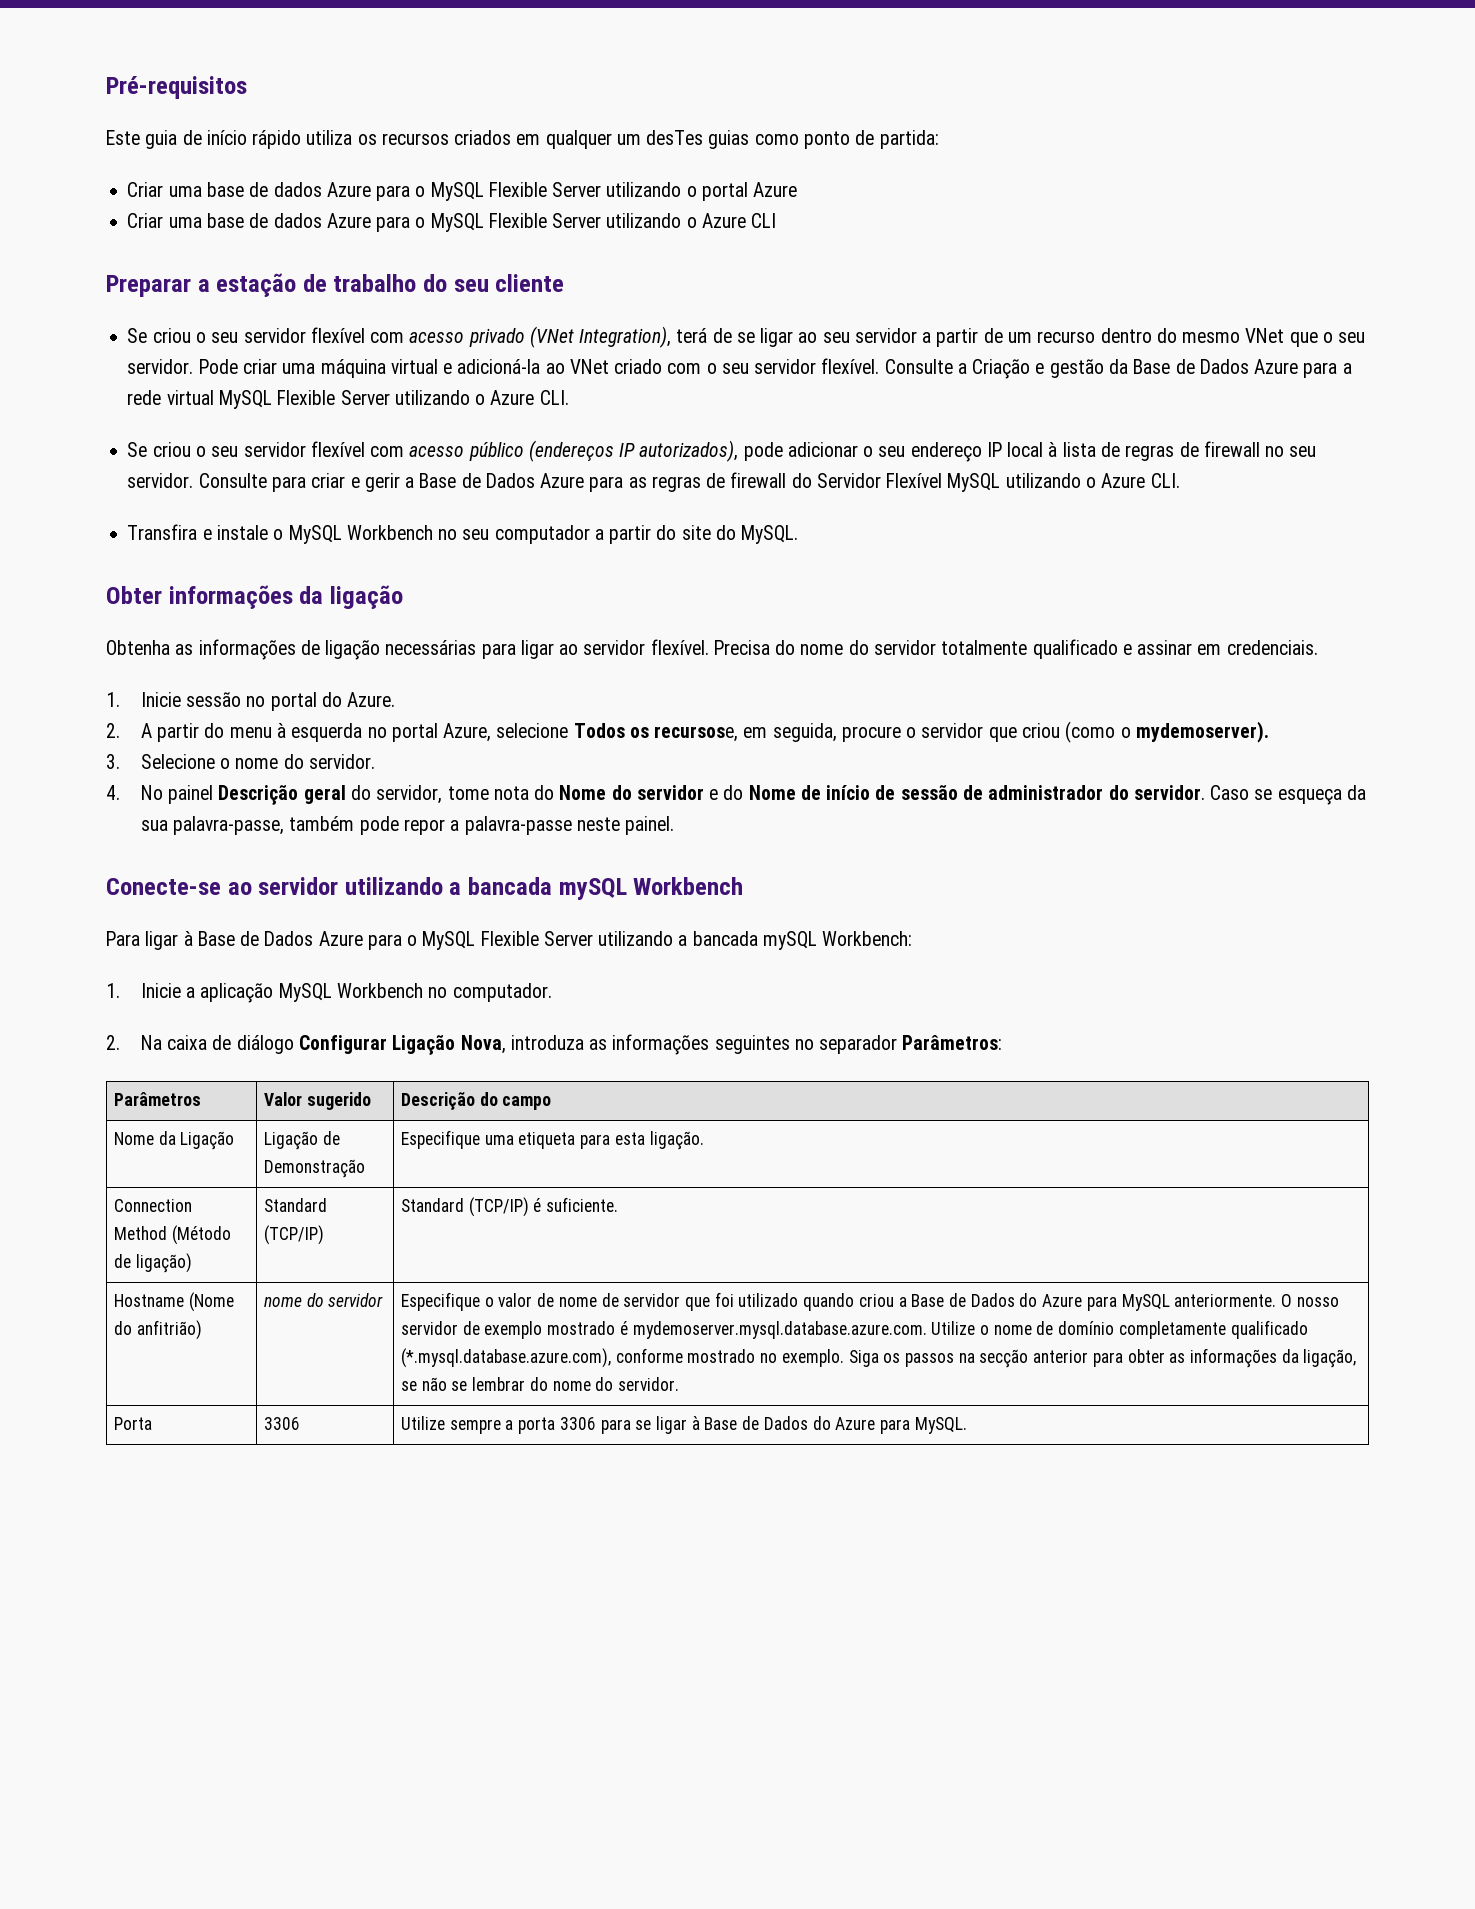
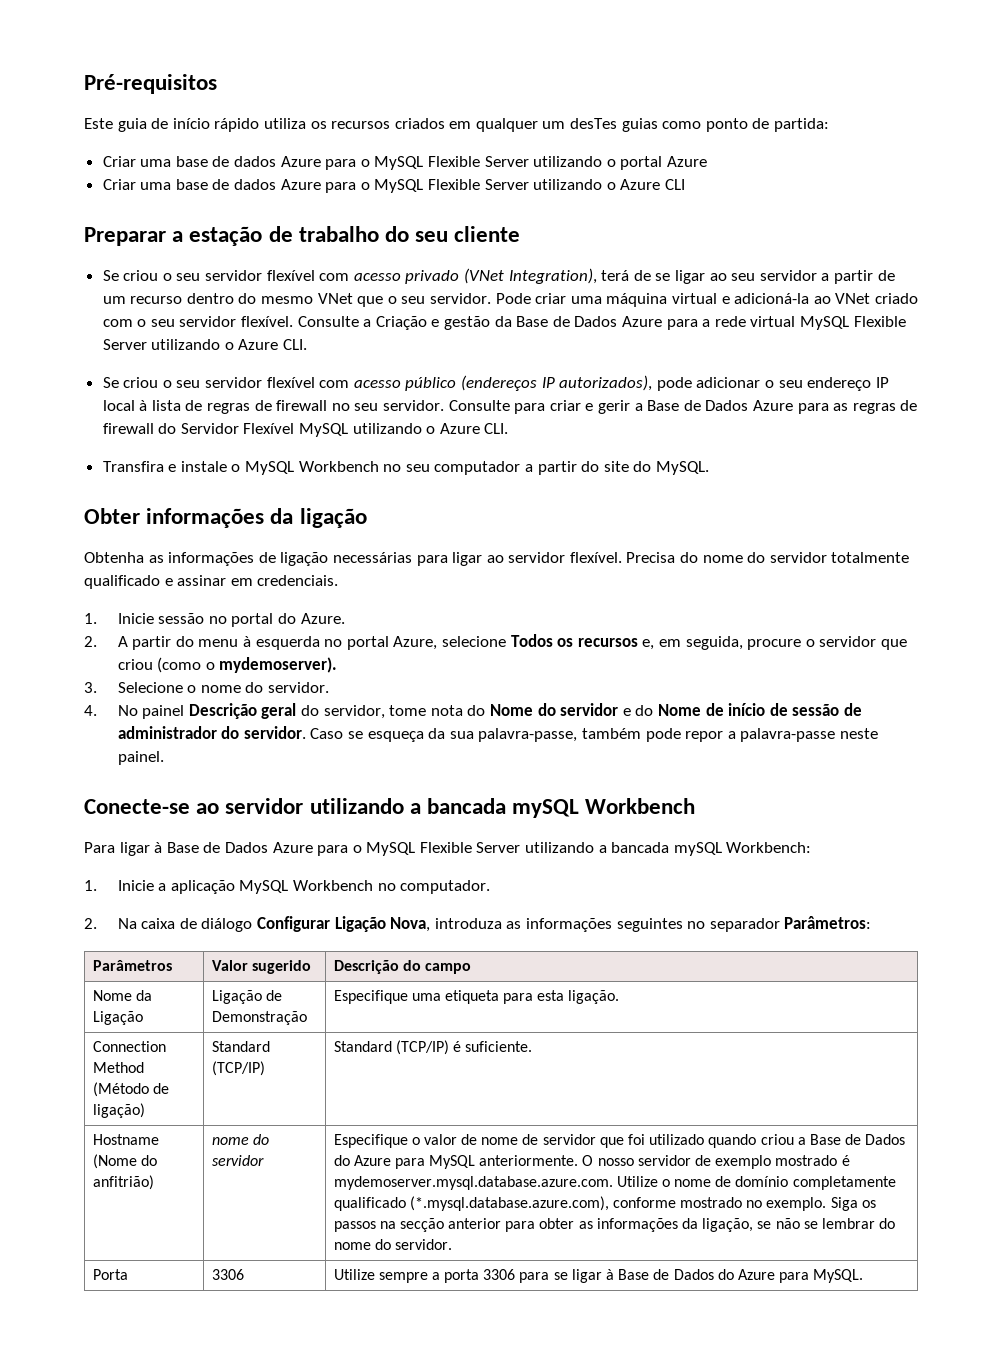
- 2. A partir do menu à esquerda no portal Azure, selecione Todos os recursose, em seguida, procure o servidor que criou (como o mydemoserver).
+ 2. A partir do menu à esquerda no portal Azure, selecione Todos os recursos e, em seguida, procure o servidor que criou (como o mydemoserver).

